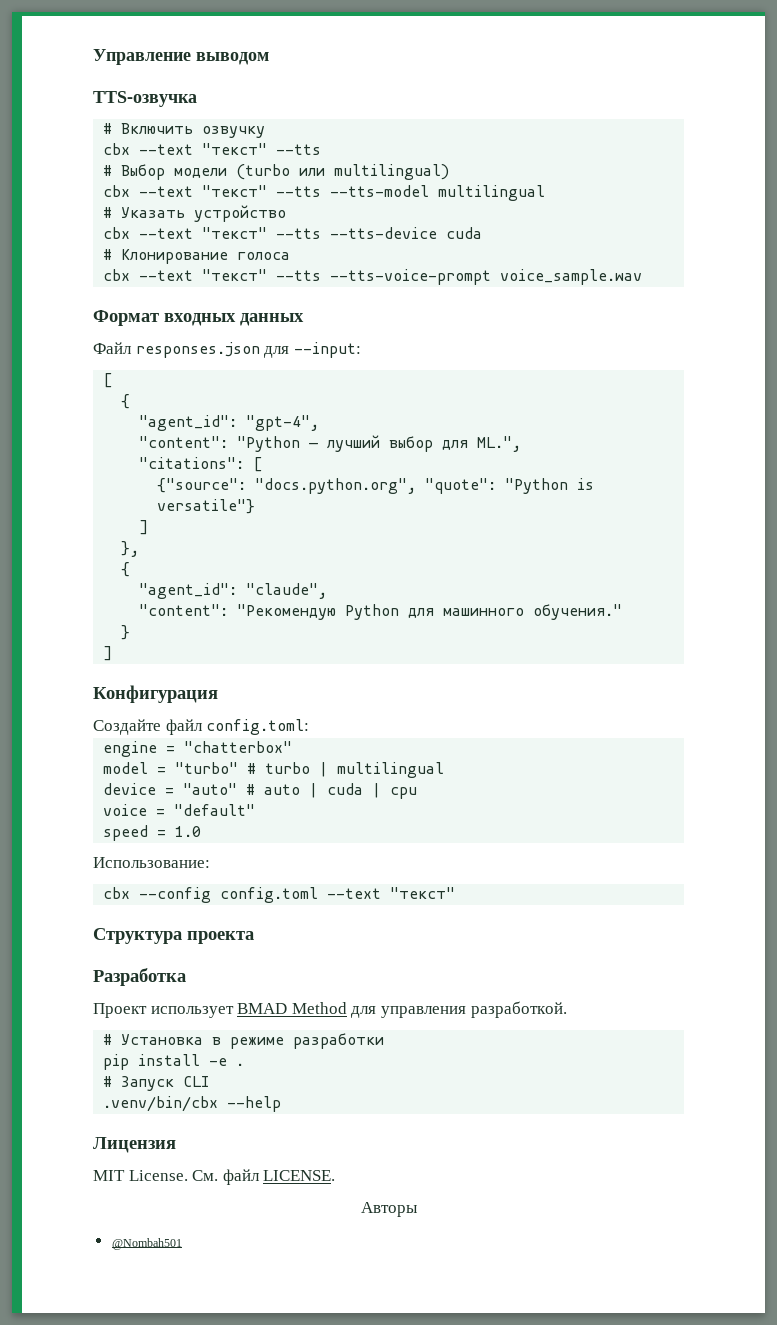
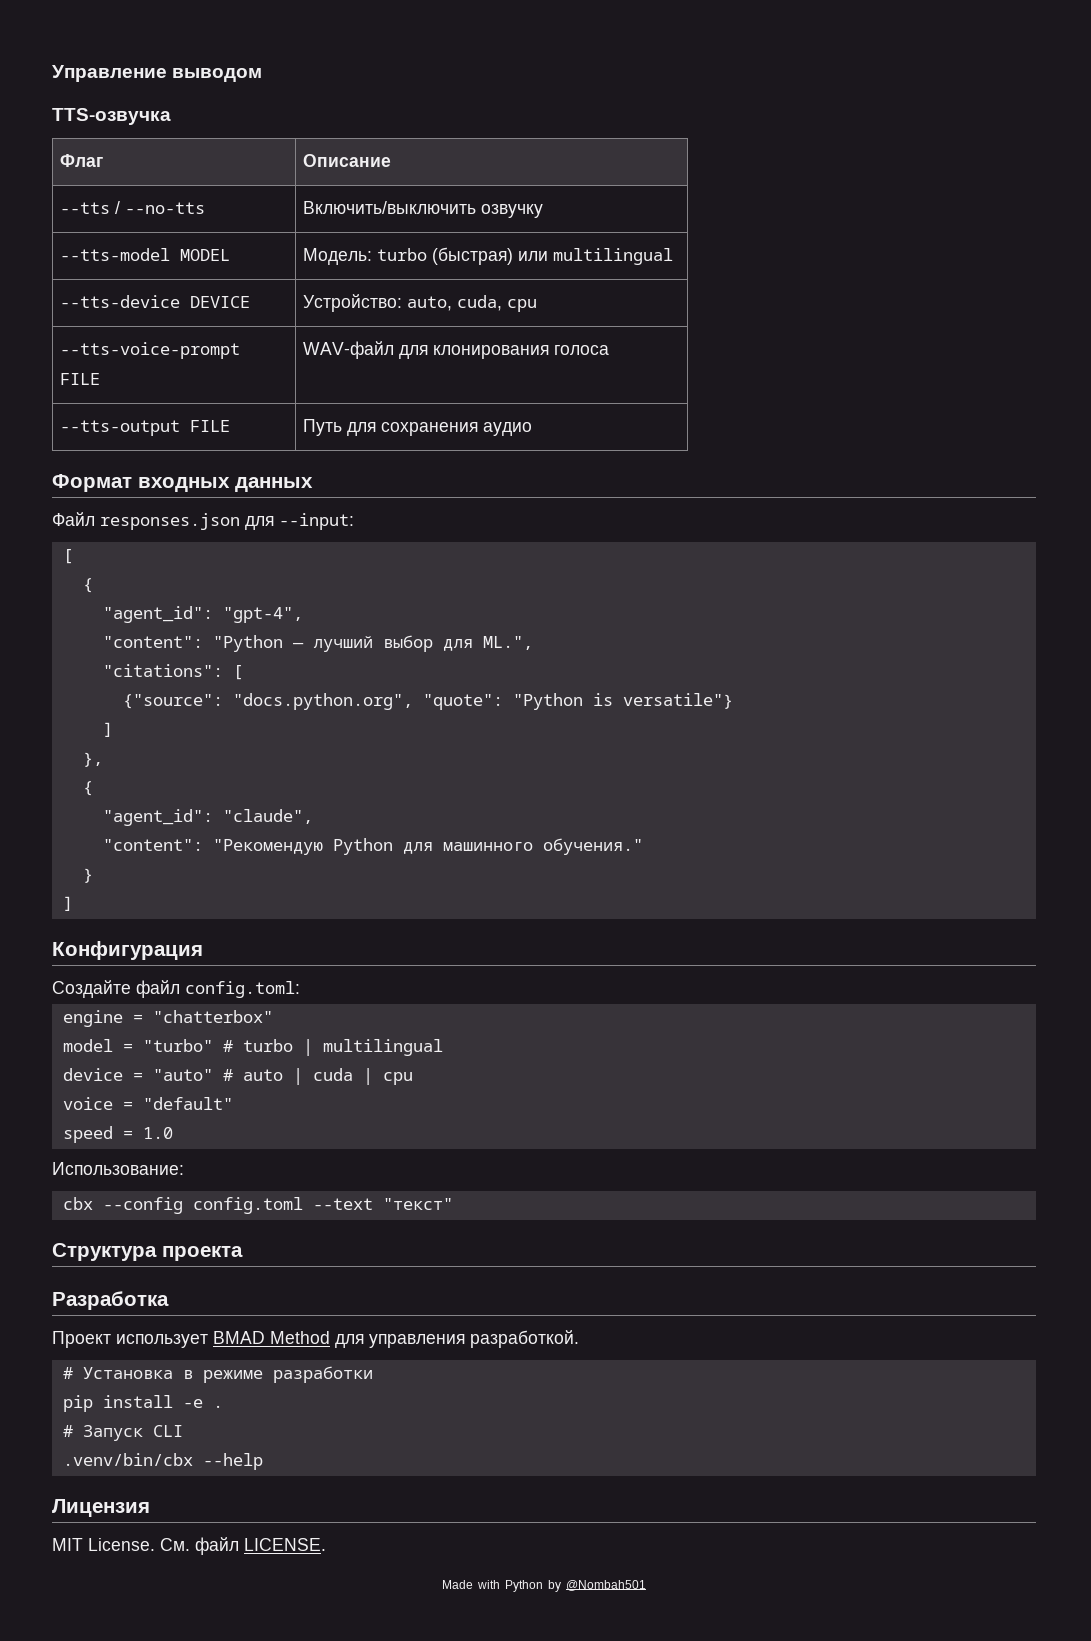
- # Включить озвучку
- cbx --text "текст" --tts
- # Выбор модели (turbo или multilingual)
- cbx --text "текст" --tts --tts-model multilingual
- # Указать устройство
- cbx --text "текст" --tts --tts-device cuda
- # Клонирование голоса
- cbx --text "текст" --tts --tts-voice-prompt voice_sample.wav
+ Флаг | Описание
+ --tts / --no-tts | Включить/выключить озвучку
+ --tts-model MODEL | Модель: turbo (быстрая) или multilingual
+ --tts-device DEVICE | Устройство: auto, cuda, cpu
+ --tts-voice-prompt FILE | WAV-файл для клонирования голоса
+ --tts-output FILE | Путь для сохранения аудио
- Авторы
- @Nombah501
+ Made with Python by @Nombah501

